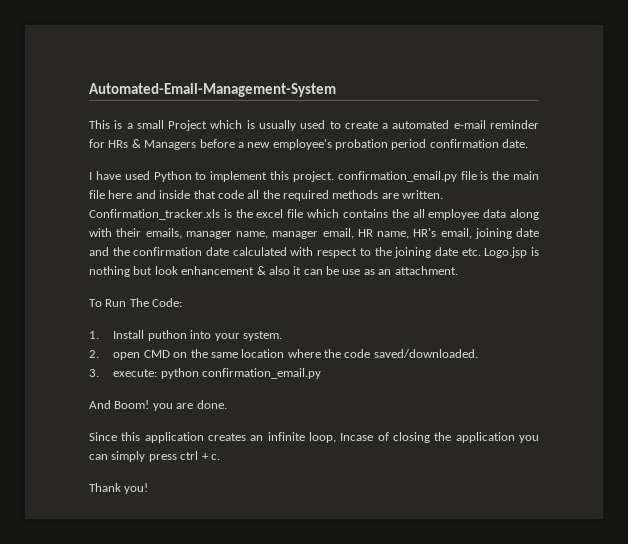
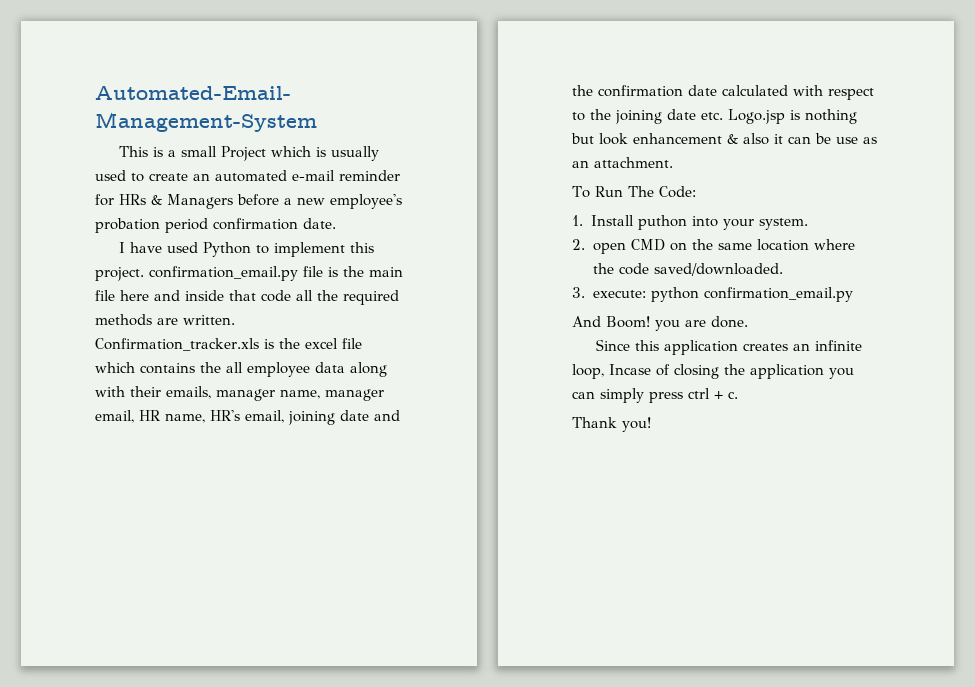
- This is a small Project which is usually used to create a automated e-mail reminder for HRs & Managers before a new employee's probation period confirmation date.
+ This is a small Project which is usually used to create an automated e-mail reminder for HRs & Managers before a new employee's probation period confirmation date.

